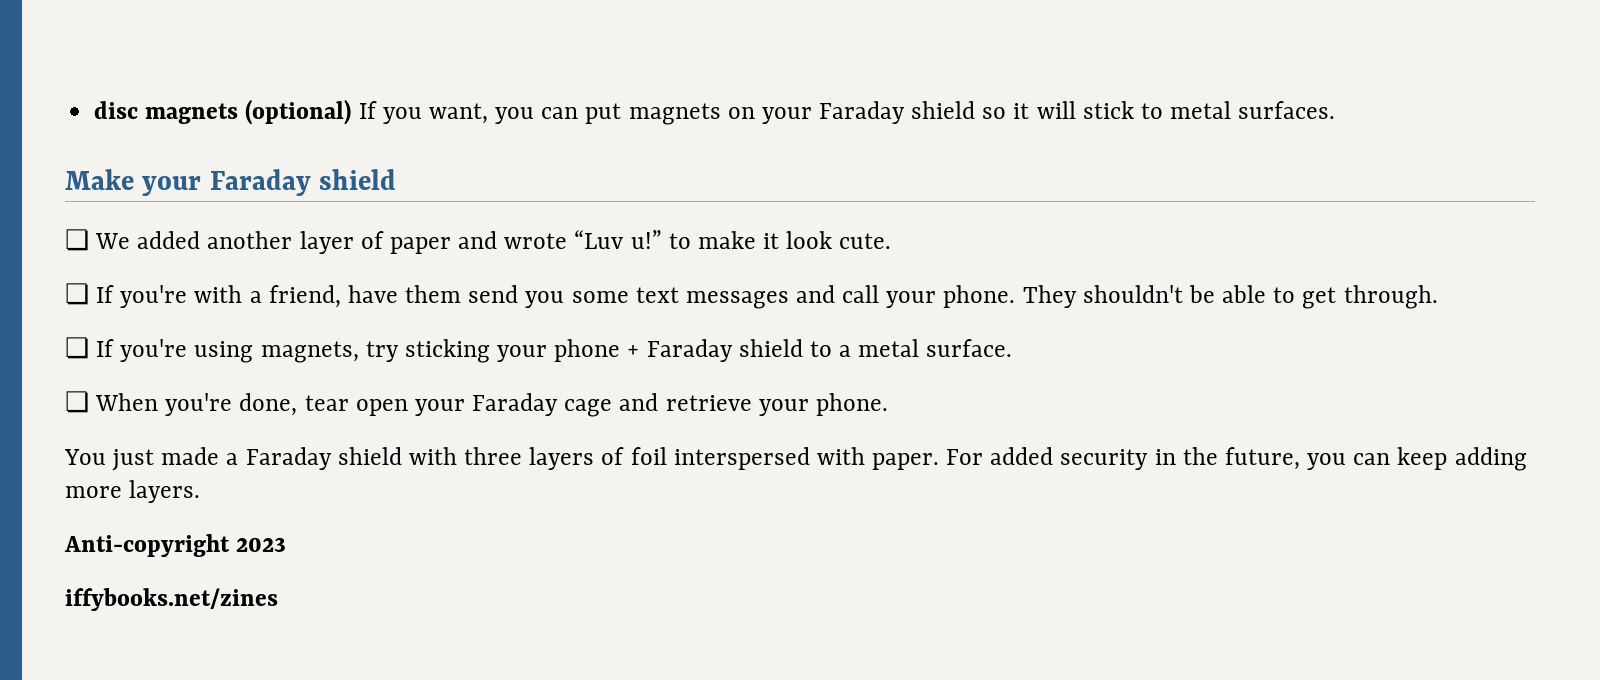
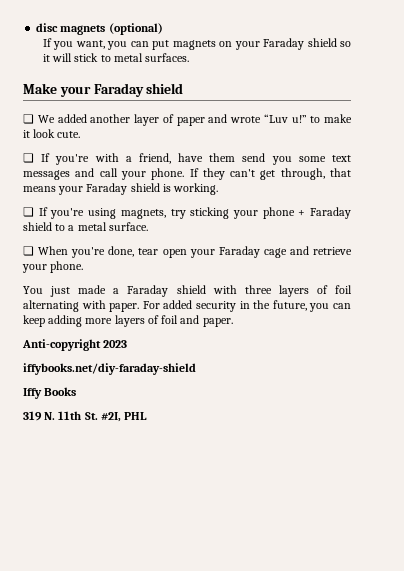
- disc magnets (optional) If you want, you can put magnets on your Faraday shield so it will stick to metal surfaces.
+ disc magnets (optional)
+ If you want, you can put magnets on your Faraday shield so it will stick to metal surfaces.
- They shouldn't be able to get through.
+ If they can't get through, that means your Faraday shield is working.
- You just made a Faraday shield with three layers of foil interspersed with paper.
+ You just made a Faraday shield with three layers of foil alternating with paper.
- For added security in the future, you can keep adding more layers.
+ For added security in the future, you can keep adding more layers of foil and paper.
  Anti-copyright 2023
- iffybooks.net/zines
+ iffybooks.net/diy-faraday-shield
+ Iffy Books
+ 319 N. 11th St. #2I, PHL

